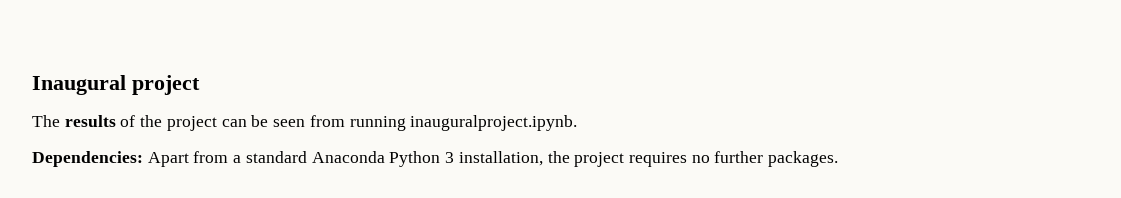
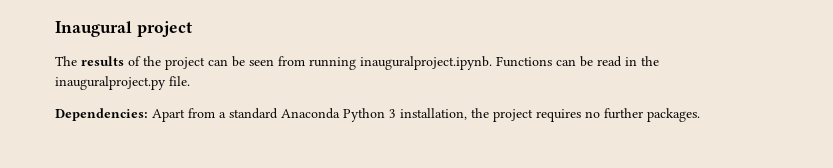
- The results of the project can be seen from running inauguralproject.ipynb.
+ The results of the project can be seen from running inauguralproject.ipynb. Functions can be read in the inauguralproject.py file.

